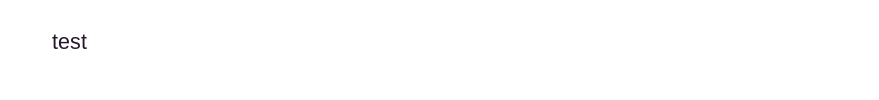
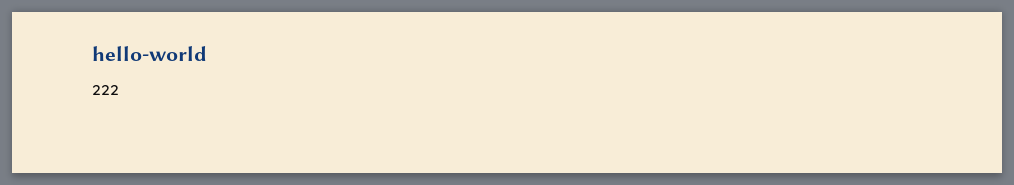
- test
+ hello-world
+ 222

